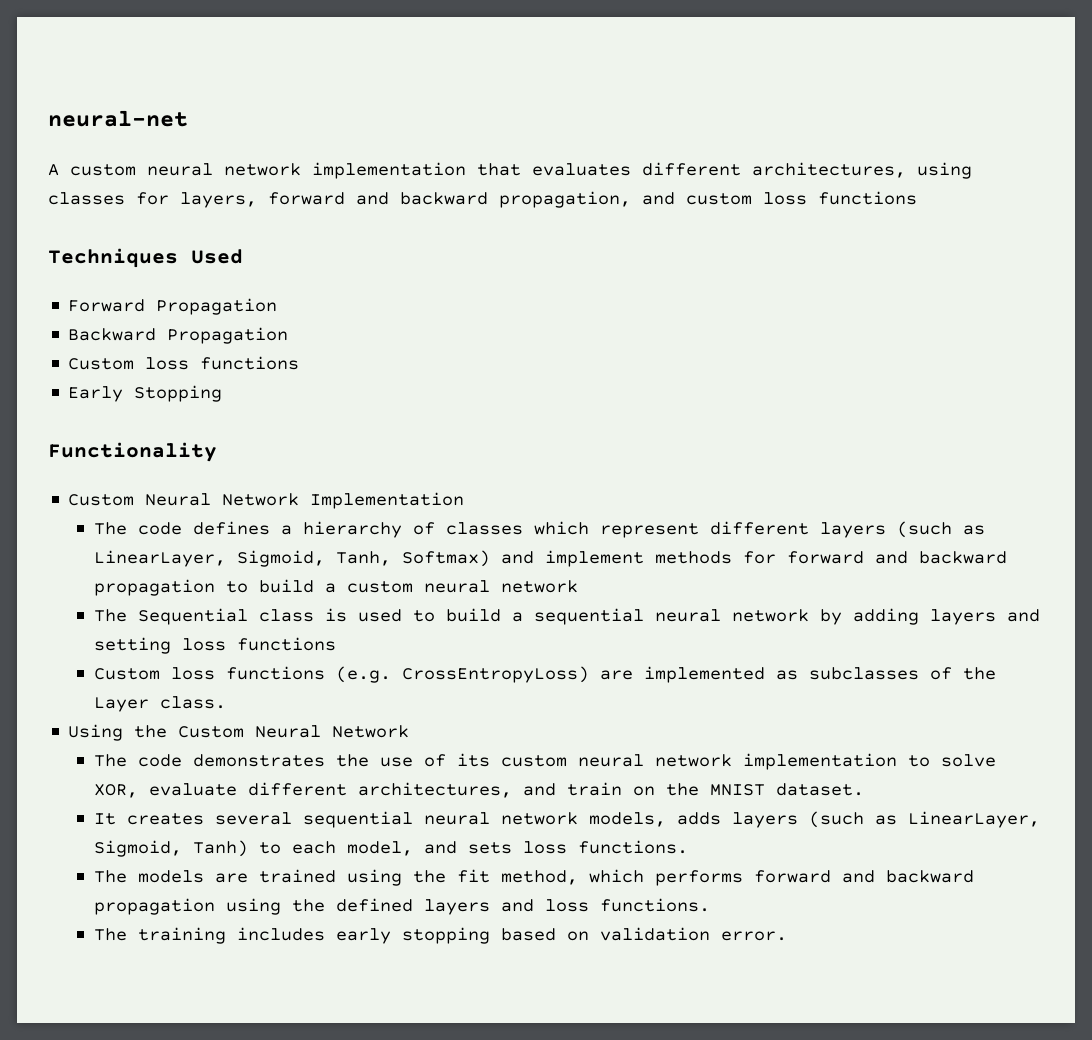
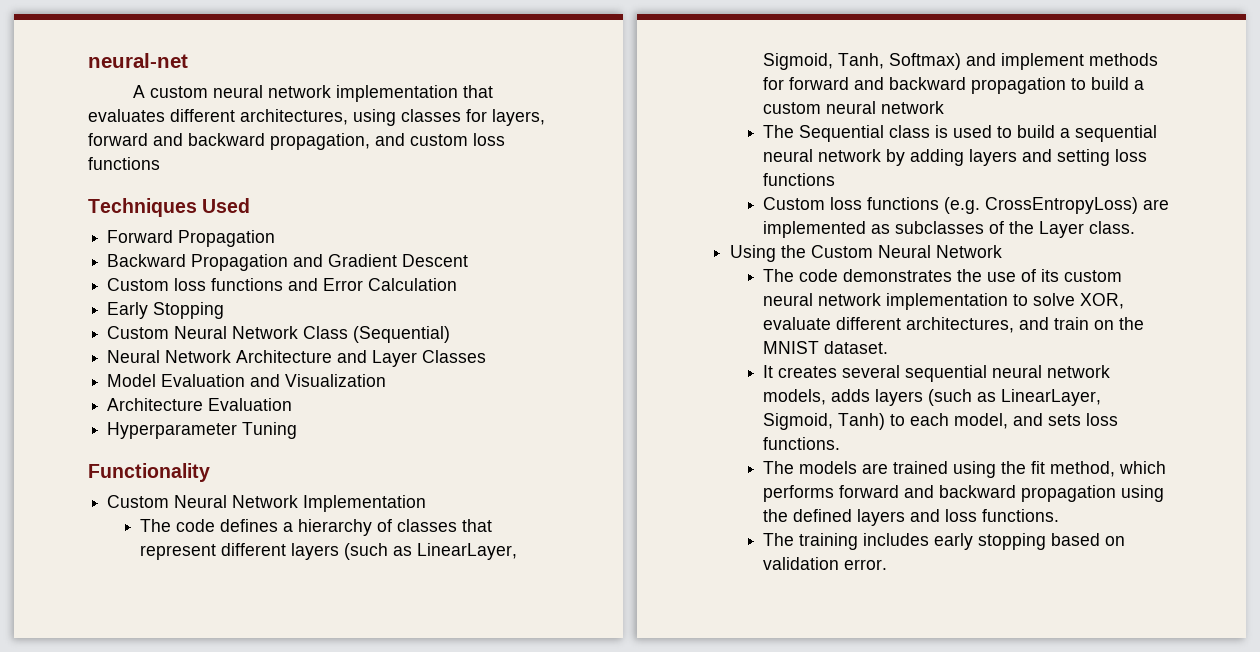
- Backward Propagation
- Custom loss functions
+ Backward Propagation and Gradient Descent
+ Custom loss functions and Error Calculation
+ Custom Neural Network Class (Sequential)
+ Neural Network Architecture and Layer Classes
+ Model Evaluation and Visualization
+ Architecture Evaluation
+ Hyperparameter Tuning
- The code defines a hierarchy of classes which represent different layers (such as LinearLayer, Sigmoid, Tanh, Softmax) and implement methods for forward and backward propagation to build a custom neural network
+ The code defines a hierarchy of classes that represent different layers (such as LinearLayer, Sigmoid, Tanh, Softmax) and implement methods for forward and backward propagation to build a custom neural network

